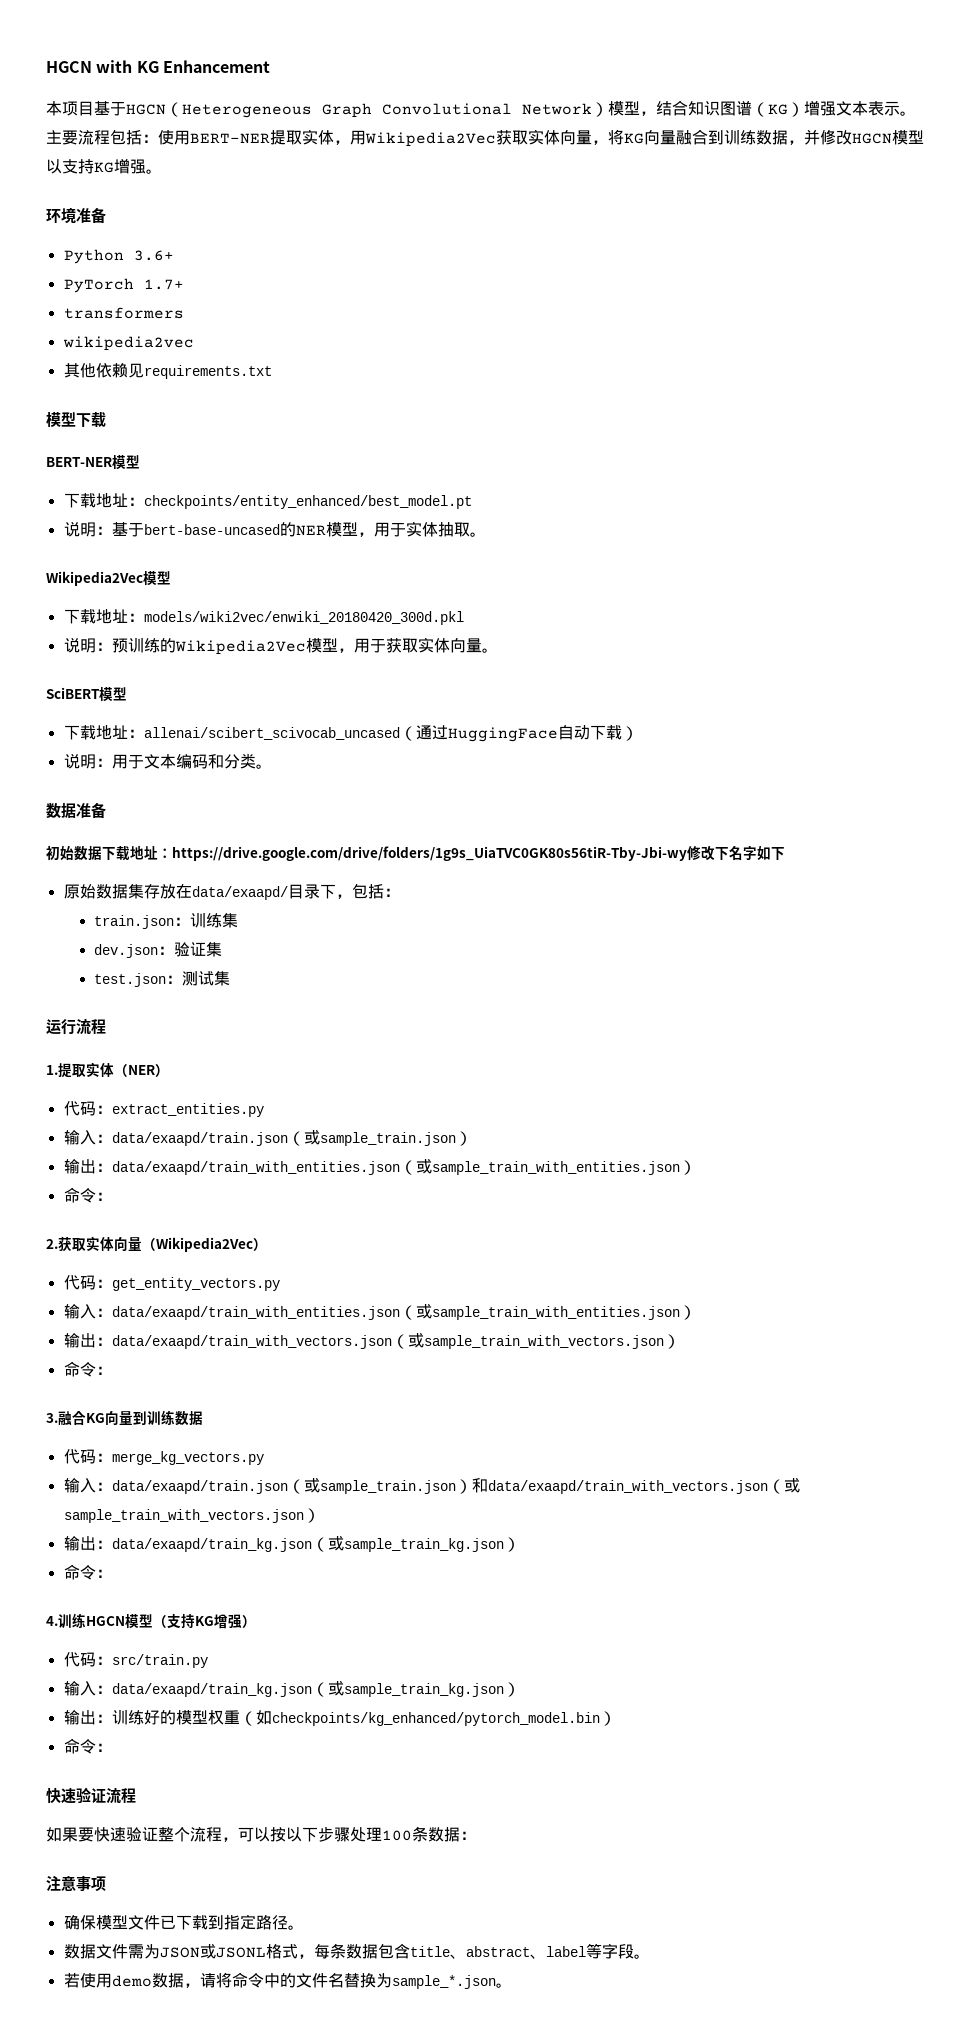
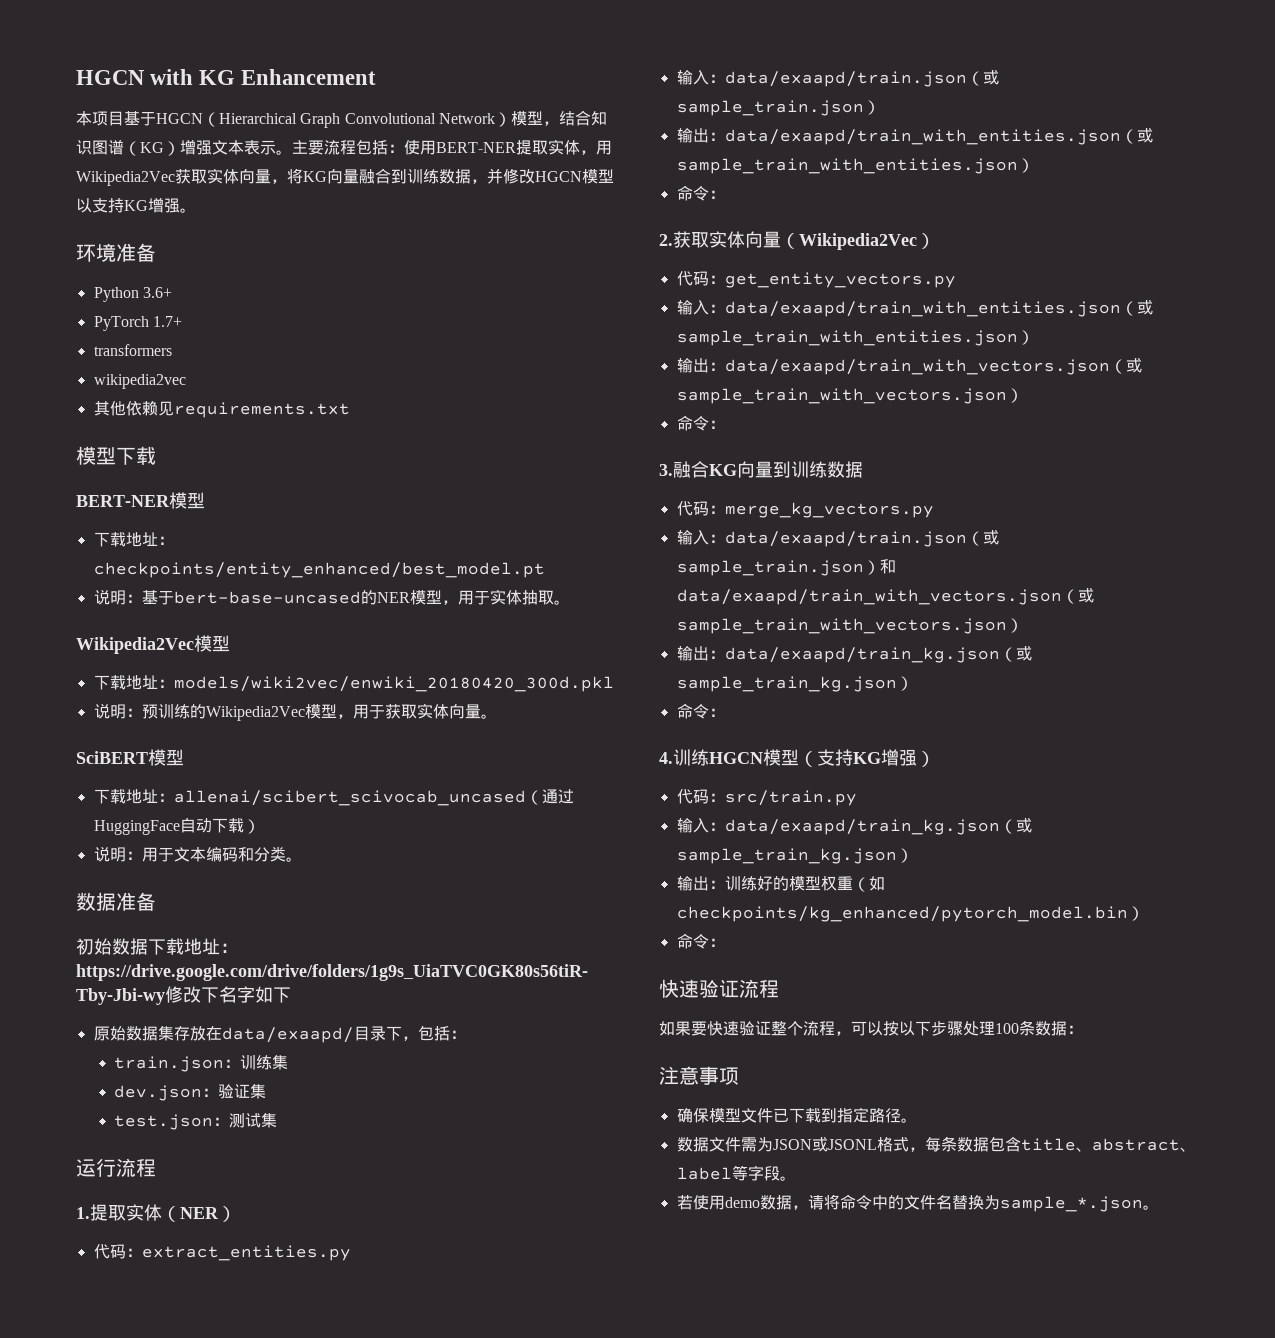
- 本项目基于HGCN（Heterogeneous Graph Convolutional Network）模型，结合知识图谱（KG）增强文本表示。
+ 本项目基于HGCN（Hierarchical Graph Convolutional Network）模型，结合知识图谱（KG）增强文本表示。

